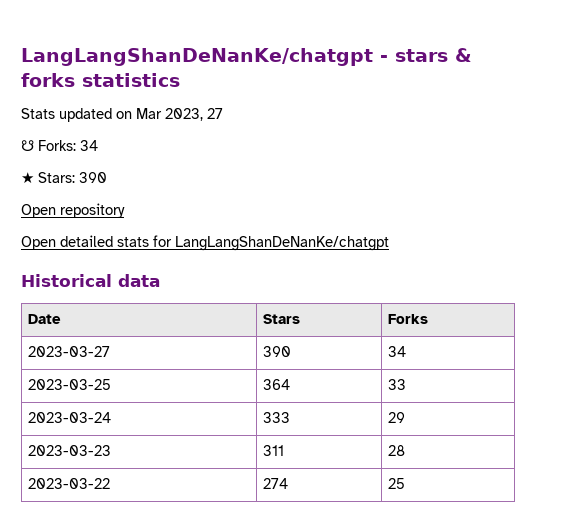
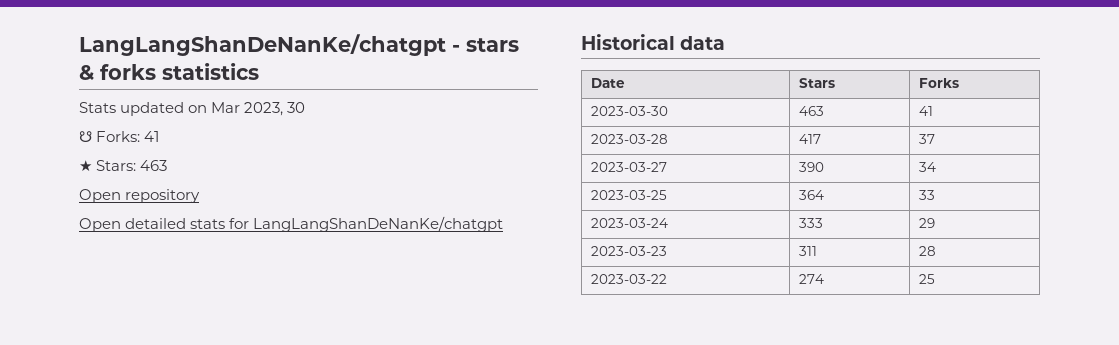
- Stats updated on Mar 2023, 27
+ Stats updated on Mar 2023, 30
- ☋ Forks: 34
+ ☋ Forks: 41
- ★ Stars: 390
+ ★ Stars: 463
+ 2023-03-30 | 463 | 41
+ 2023-03-28 | 417 | 37

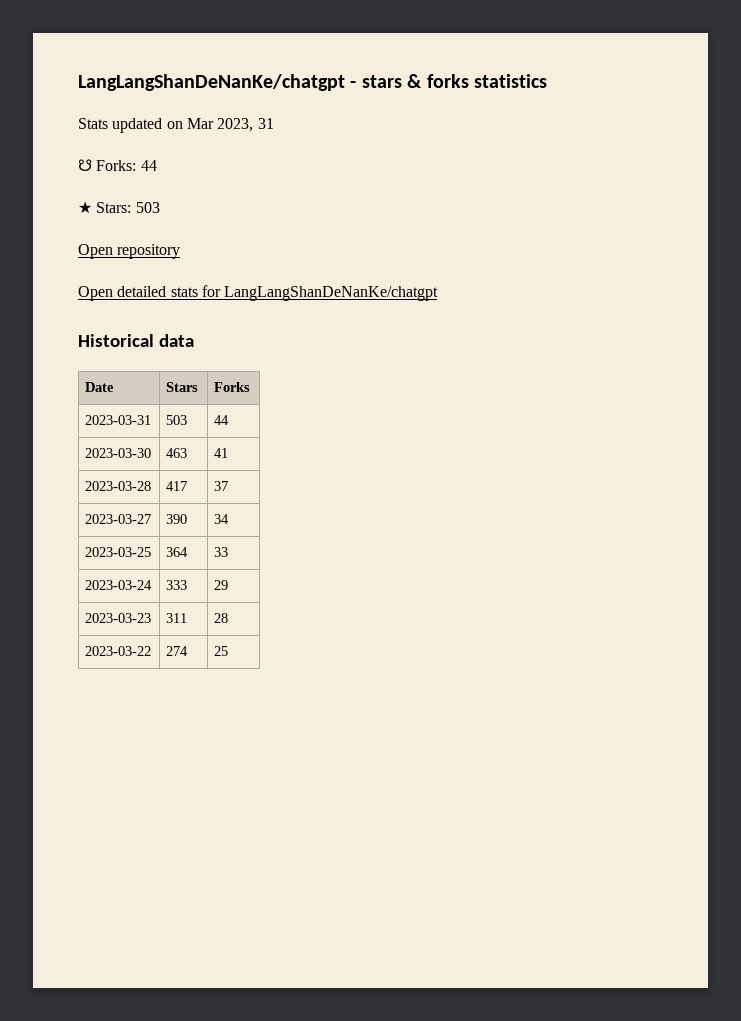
- Stats updated on Mar 2023, 30
+ Stats updated on Mar 2023, 31
- ☋ Forks: 41
+ ☋ Forks: 44
- ★ Stars: 463
+ ★ Stars: 503
+ 2023-03-31 | 503 | 44

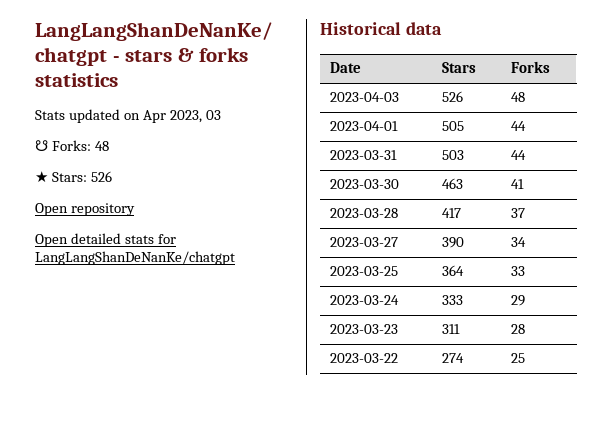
- Stats updated on Mar 2023, 31
+ Stats updated on Apr 2023, 03
- ☋ Forks: 44
+ ☋ Forks: 48
- ★ Stars: 503
+ ★ Stars: 526
+ 2023-04-03 | 526 | 48
+ 2023-04-01 | 505 | 44

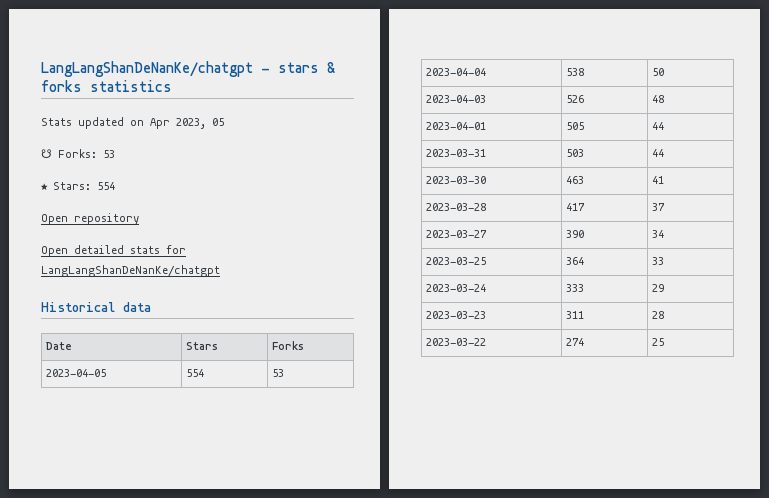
- Stats updated on Apr 2023, 03
+ Stats updated on Apr 2023, 05
- ☋ Forks: 48
+ ☋ Forks: 53
- ★ Stars: 526
+ ★ Stars: 554
+ 2023-04-05 | 554 | 53
+ 2023-04-04 | 538 | 50

